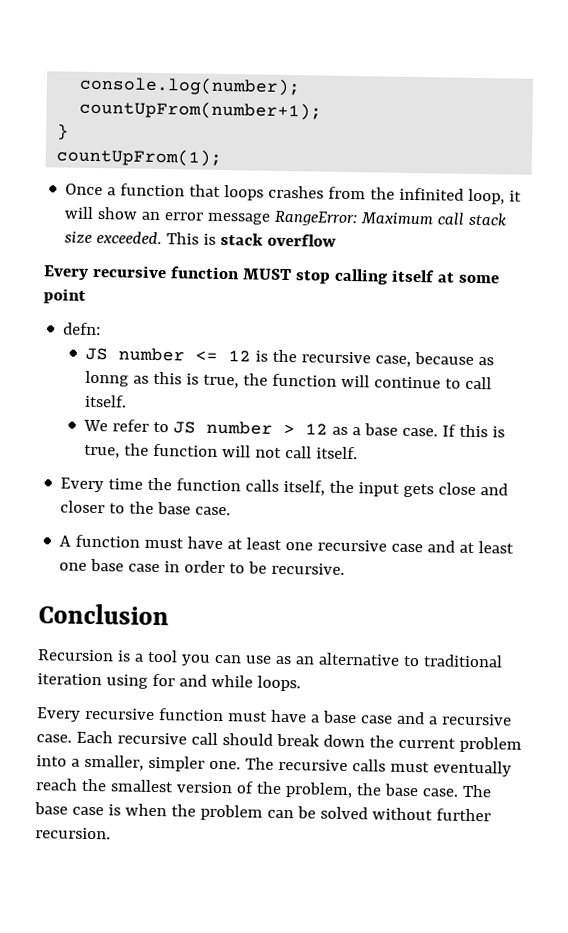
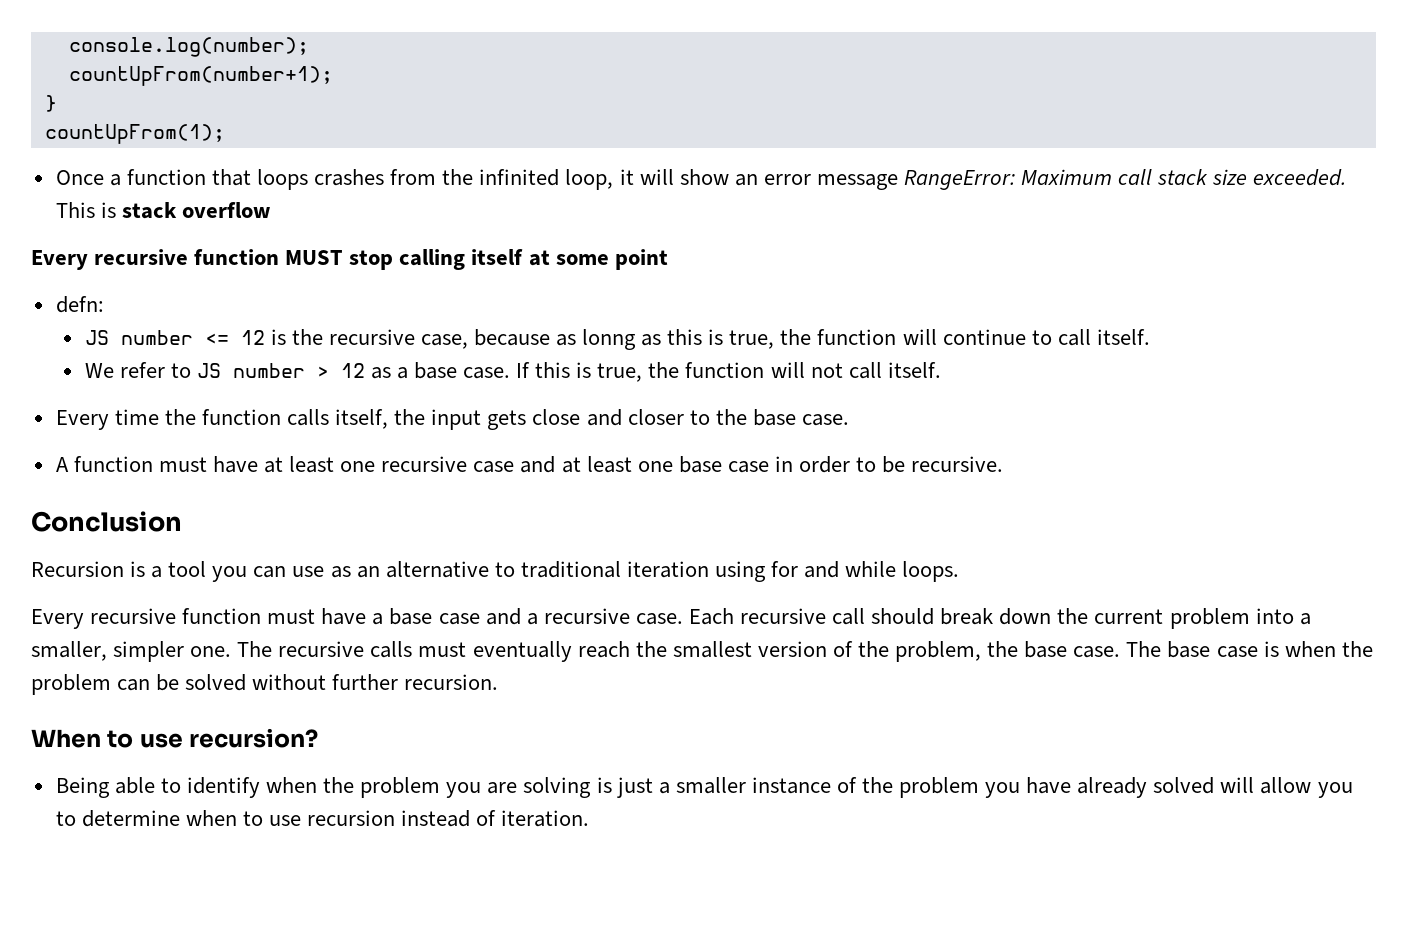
+ When to use recursion?
+ Being able to identify when the problem you are solving is just a smaller instance of the problem you have already solved will allow you to determine when to use recursion instead of iteration.

